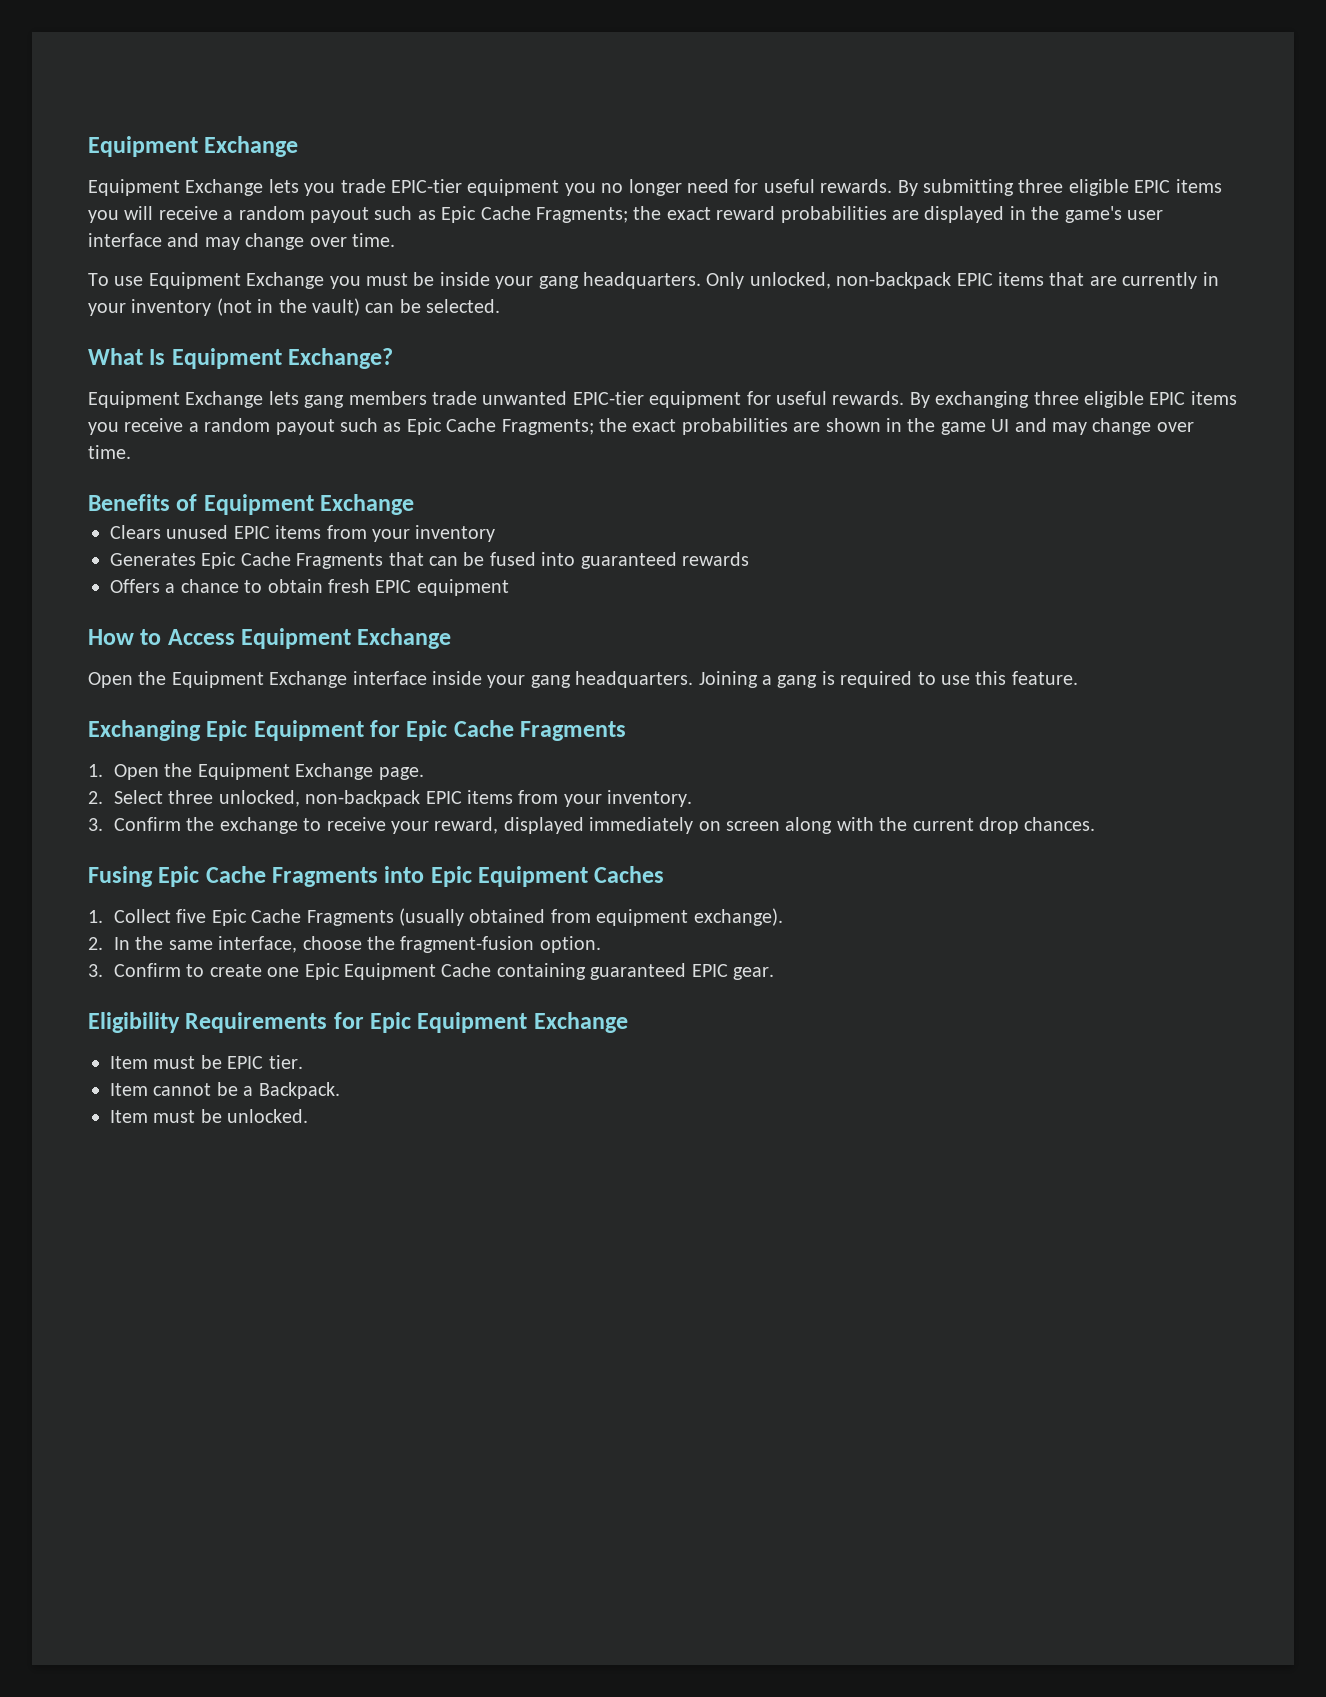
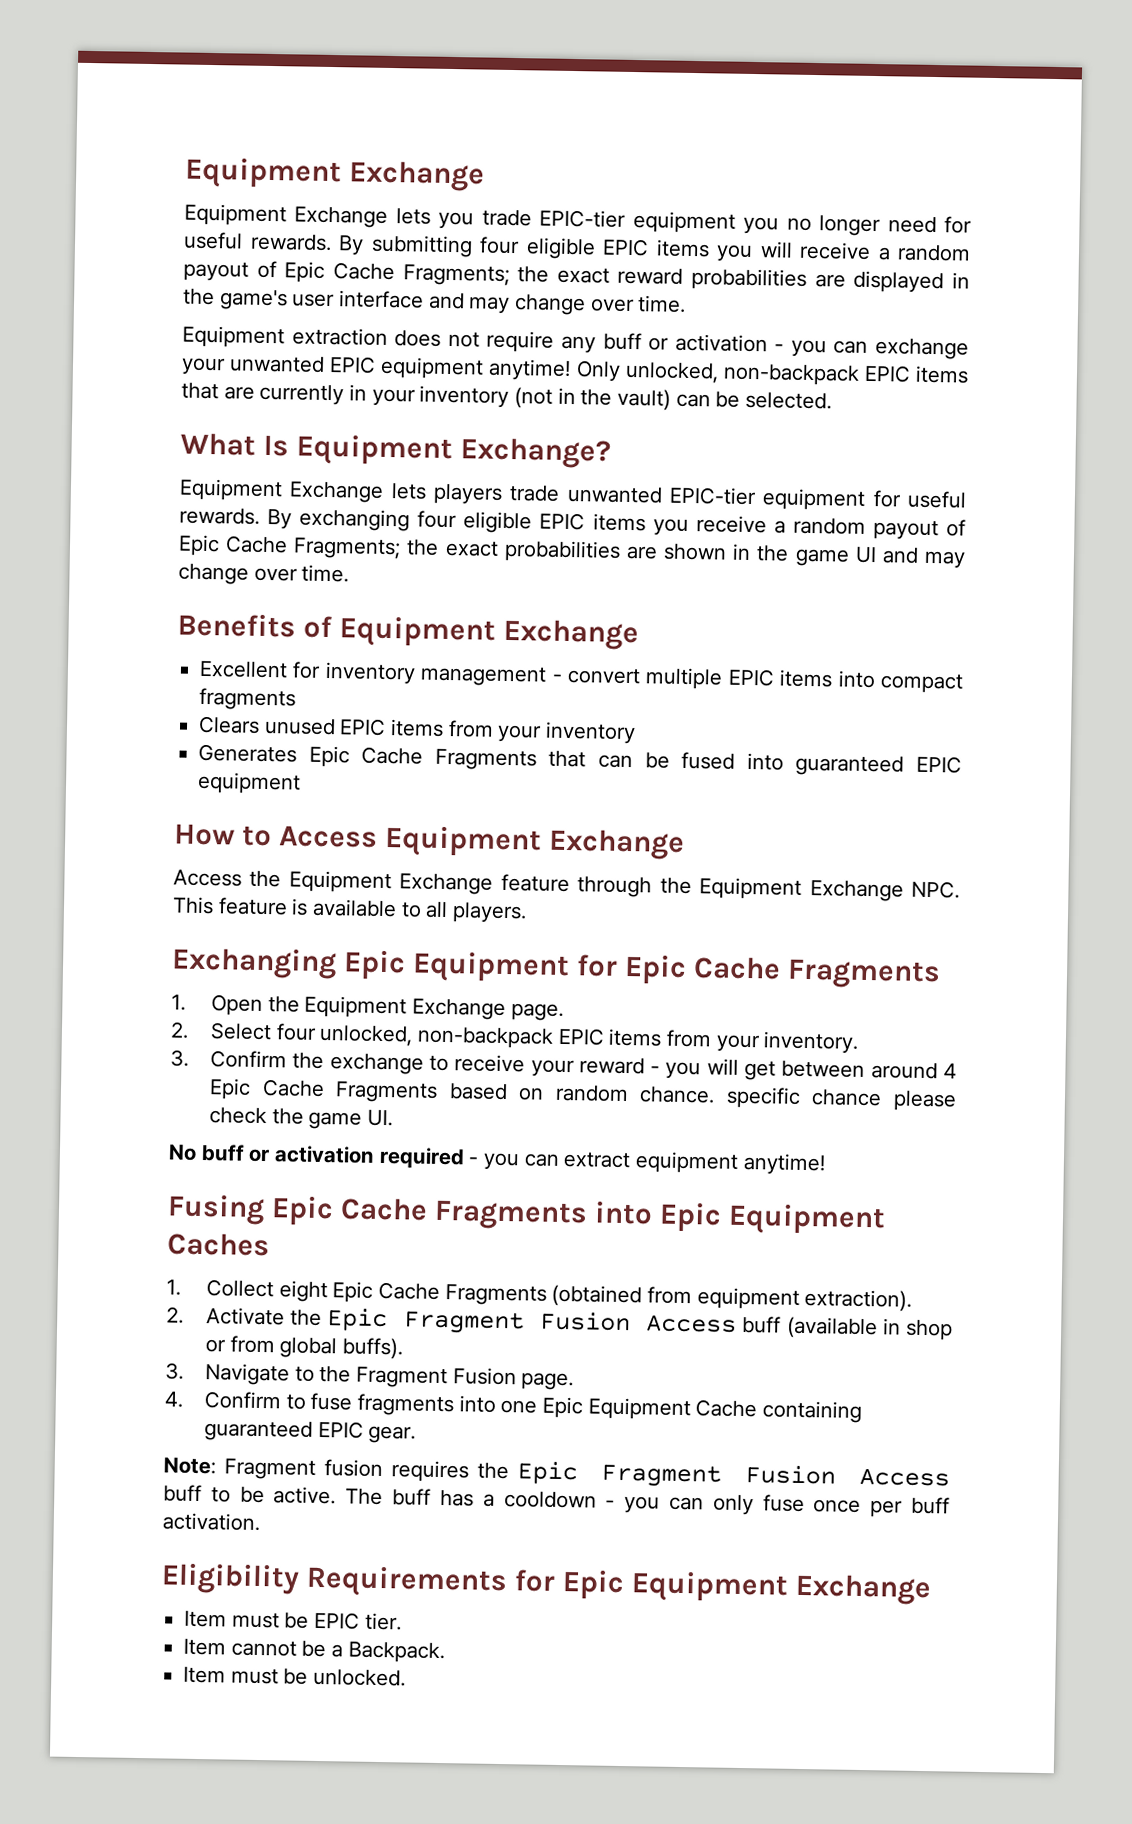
- By submitting three eligible EPIC items you will receive a random payout such as Epic Cache Fragments; the exact reward probabilities are displayed in the game's user interface and may change over time.
+ By submitting four eligible EPIC items you will receive a random payout of Epic Cache Fragments; the exact reward probabilities are displayed in the game's user interface and may change over time.
- To use Equipment Exchange you must be inside your gang headquarters.
+ Equipment extraction does not require any buff or activation - you can exchange your unwanted EPIC equipment anytime!
- Equipment Exchange lets gang members trade unwanted EPIC-tier equipment for useful rewards.
+ Equipment Exchange lets players trade unwanted EPIC-tier equipment for useful rewards.
- By exchanging three eligible EPIC items you receive a random payout such as Epic Cache Fragments; the exact probabilities are shown in the game UI and may change over time.
+ By exchanging four eligible EPIC items you receive a random payout of Epic Cache Fragments; the exact probabilities are shown in the game UI and may change over time.
+ Excellent for inventory management - convert multiple EPIC items into compact fragments
- Generates Epic Cache Fragments that can be fused into guaranteed rewards
- Offers a chance to obtain fresh EPIC equipment
+ Generates Epic Cache Fragments that can be fused into guaranteed EPIC equipment
- Open the Equipment Exchange interface inside your gang headquarters. Joining a gang is required to use this feature.
+ Access the Equipment Exchange feature through the Equipment Exchange NPC. This feature is available to all players.
- 2. Select three unlocked, non-backpack EPIC items from your inventory.
+ 2. Select four unlocked, non-backpack EPIC items from your inventory.
- 3. Confirm the exchange to receive your reward, displayed immediately on screen along with the current drop chances.
+ 3. Confirm the exchange to receive your reward - you will get between around 4 Epic Cache Fragments based on random chance. specific chance please check the game UI.
+ No buff or activation required - you can extract equipment anytime!
- 1. Collect five Epic Cache Fragments (usually obtained from equipment exchange).
- 2. In the same interface, choose the fragment-fusion option.
- 3. Confirm to create one Epic Equipment Cache containing guaranteed EPIC gear.
+ 1. Collect eight Epic Cache Fragments (obtained from equipment extraction).
+ 2. Activate the Epic Fragment Fusion Access buff (available in shop or from global buffs).
+ 3. Navigate to the Fragment Fusion page.
+ 4. Confirm to fuse fragments into one Epic Equipment Cache containing guaranteed EPIC gear.
+ Note: Fragment fusion requires the Epic Fragment Fusion Access buff to be active. The buff has a cooldown - you can only fuse once per buff activation.

